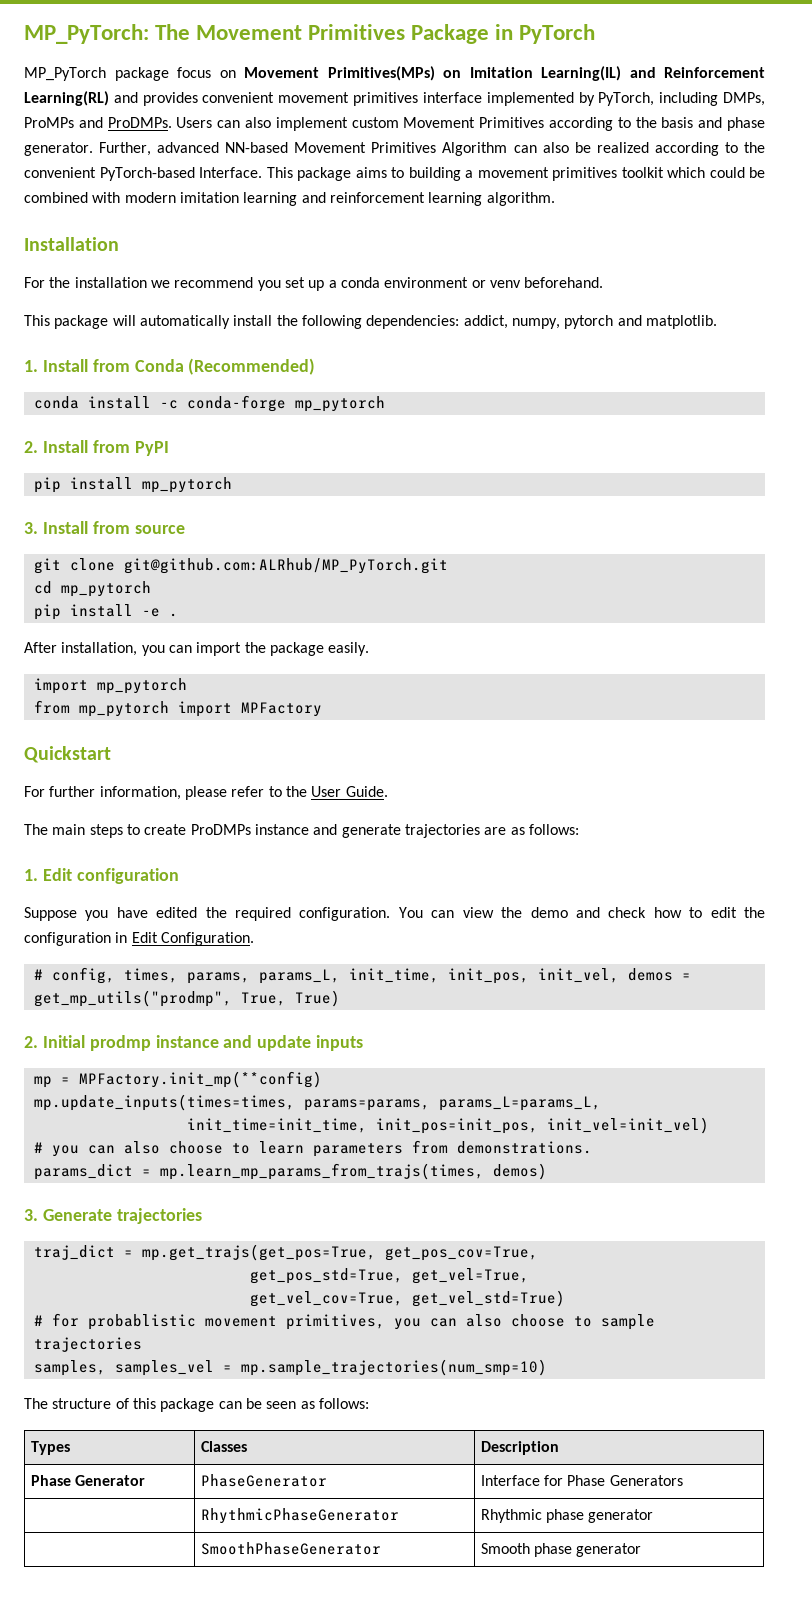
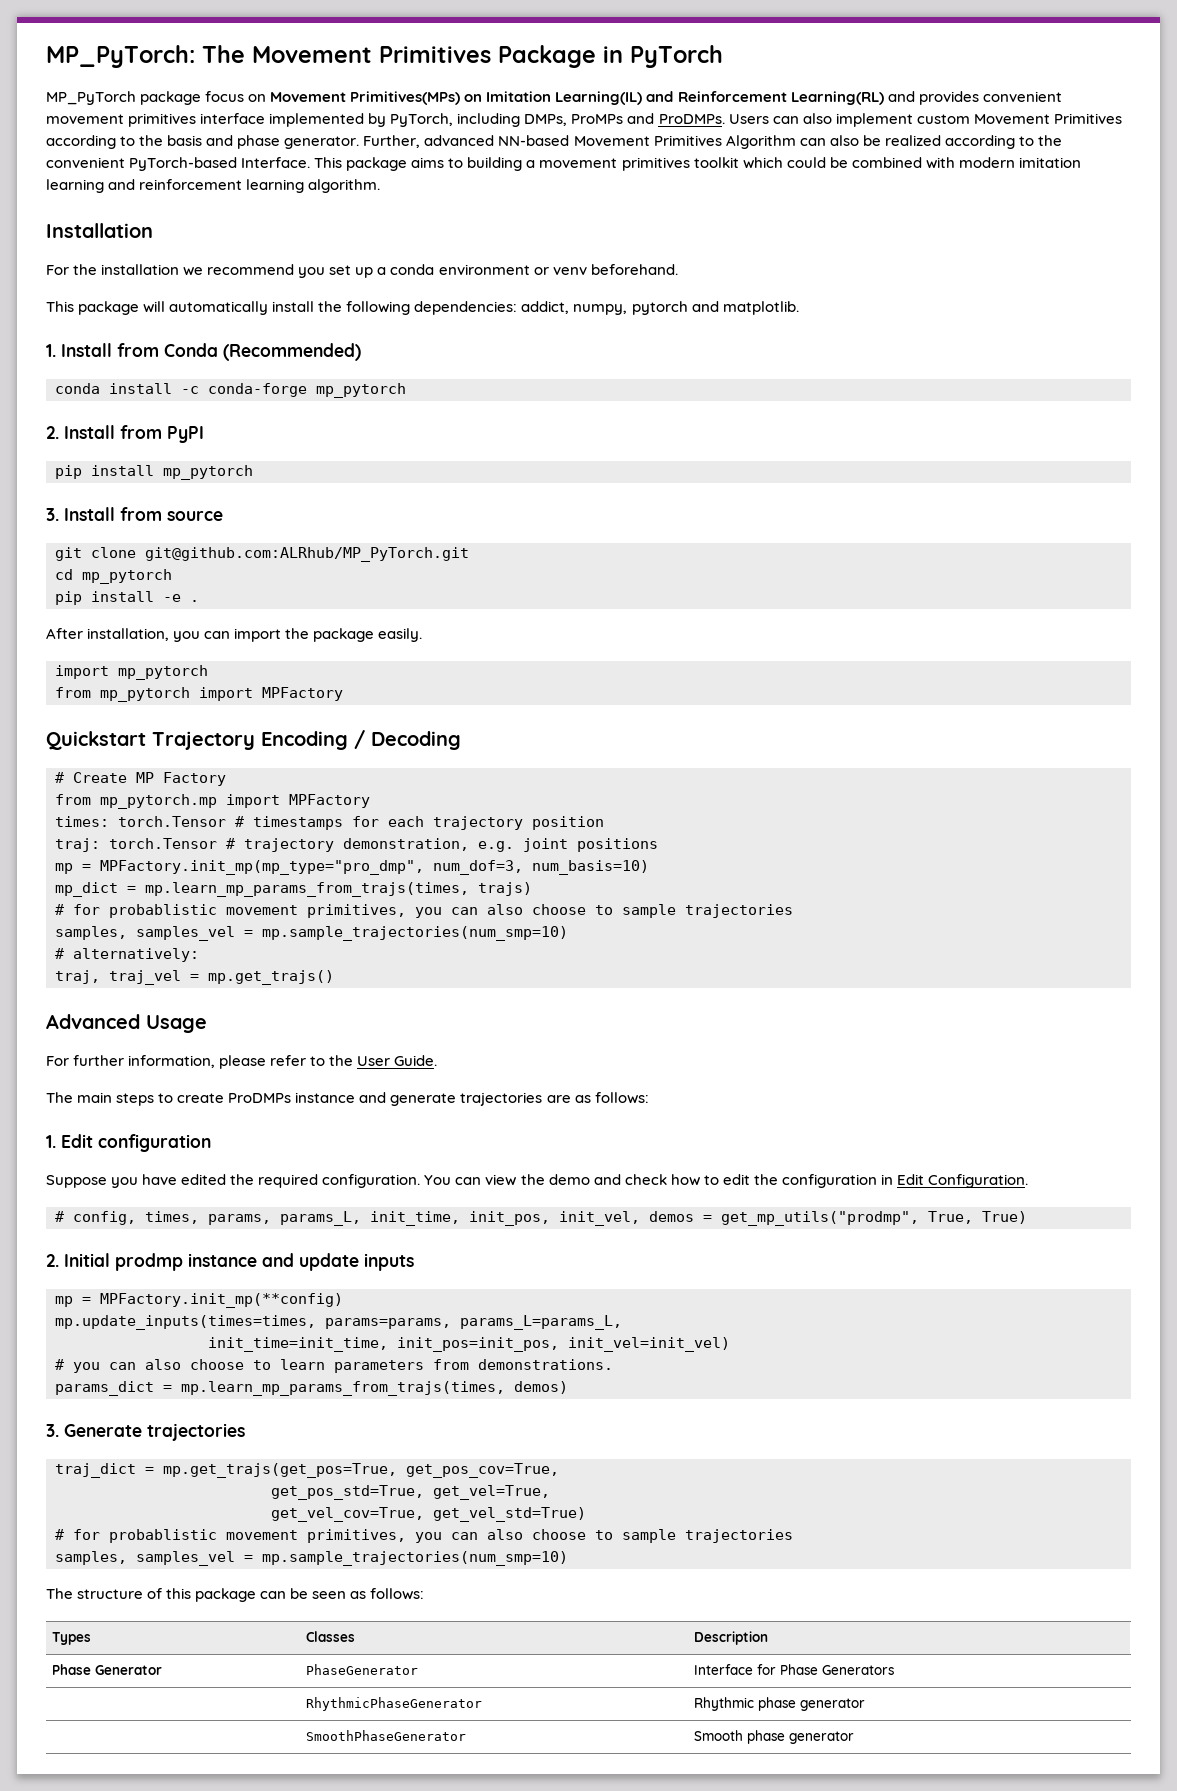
- Quickstart
+ Quickstart Trajectory Encoding / Decoding
+ # Create MP Factory
+ from mp_pytorch.mp import MPFactory
+ times: torch.Tensor # timestamps for each trajectory position
+ traj: torch.Tensor # trajectory demonstration, e.g. joint positions
+ mp = MPFactory.init_mp(mp_type="pro_dmp", num_dof=3, num_basis=10)
+ mp_dict = mp.learn_mp_params_from_trajs(times, trajs)
+ # for probablistic movement primitives, you can also choose to sample trajectories
+ samples, samples_vel = mp.sample_trajectories(num_smp=10)
+ # alternatively:
+ traj, traj_vel = mp.get_trajs()
+ Advanced Usage

